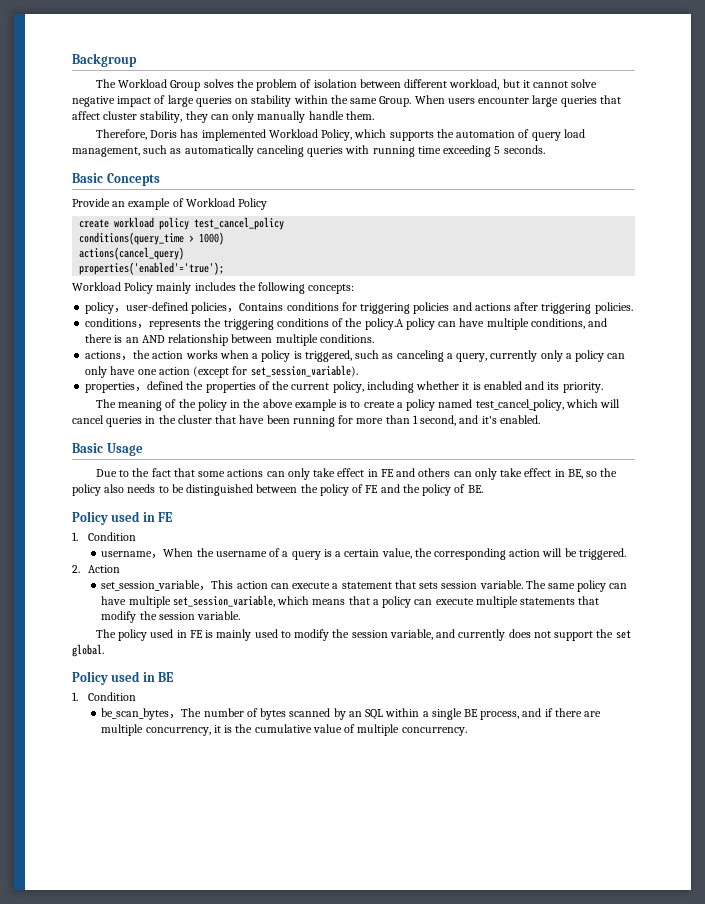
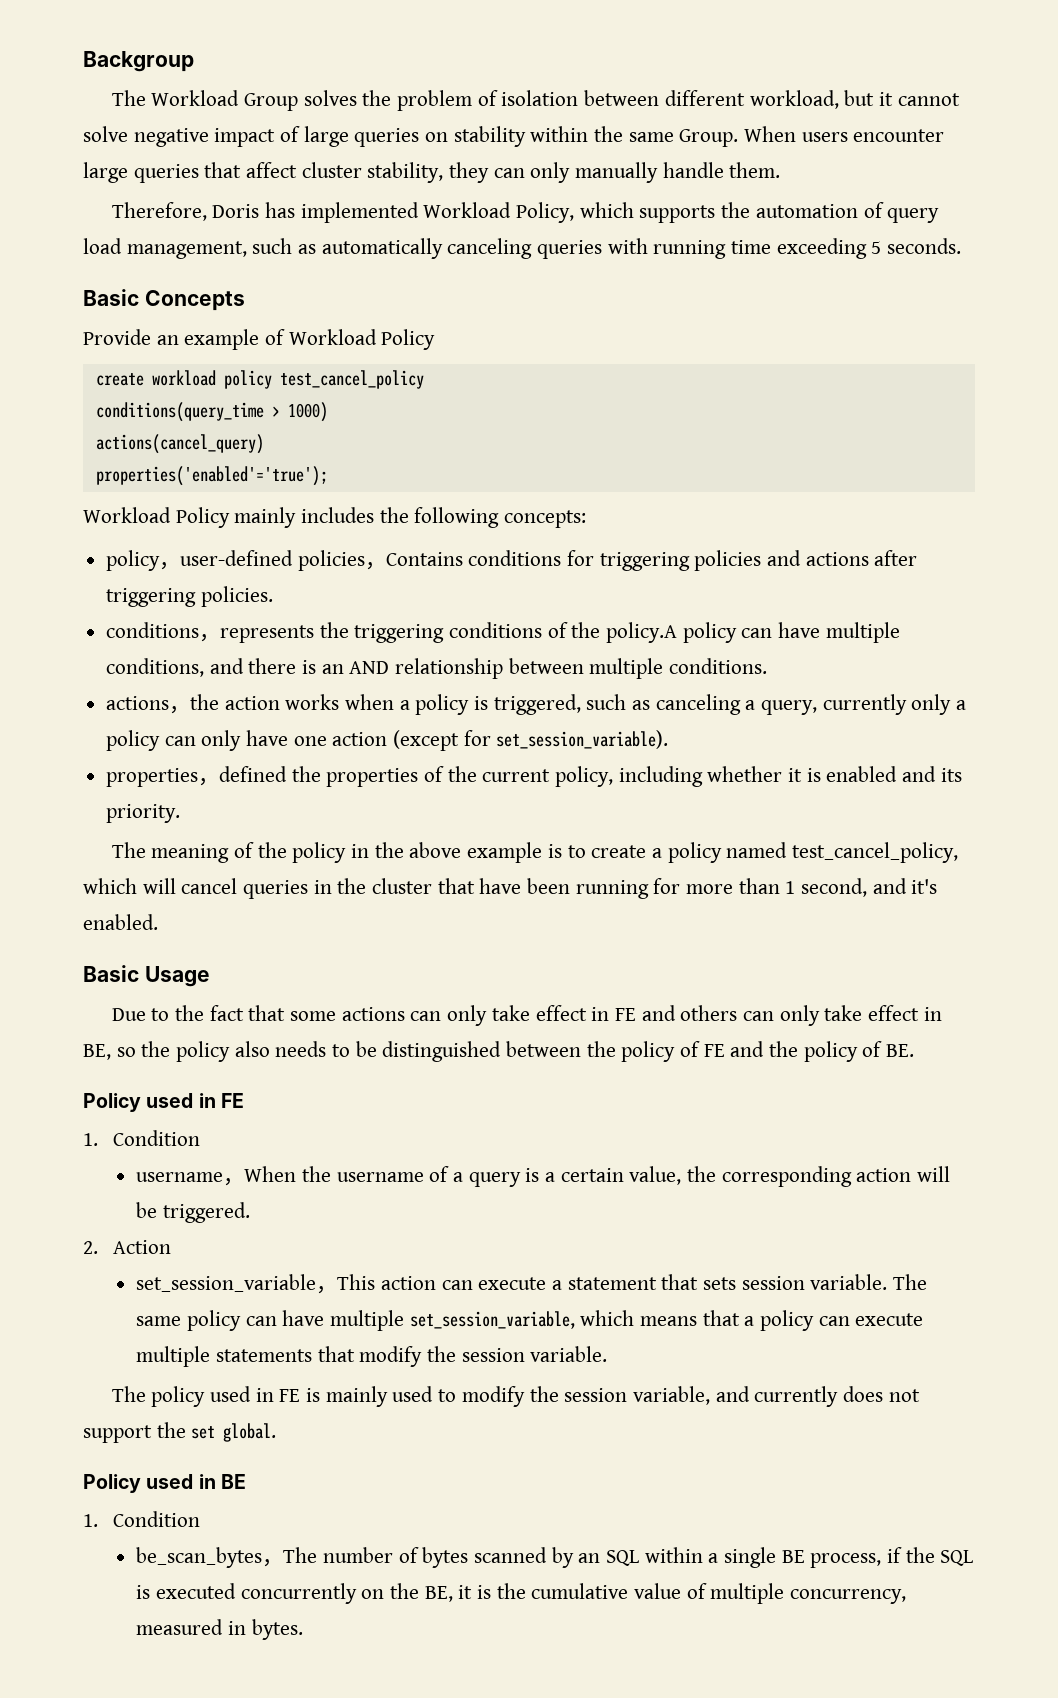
- be_scan_bytes，The number of bytes scanned by an SQL within a single BE process, and if there are multiple concurrency, it is the cumulative value of multiple concurrency.
+ be_scan_bytes，The number of bytes scanned by an SQL within a single BE process, if the SQL is executed concurrently on the BE, it is the cumulative value of multiple concurrency, measured in bytes.

